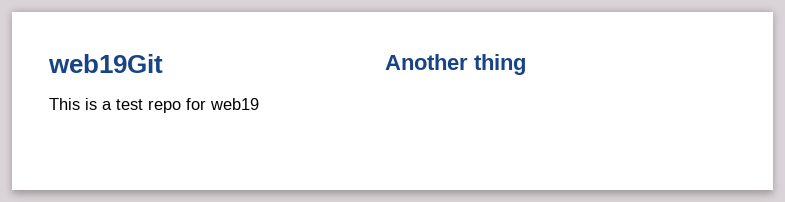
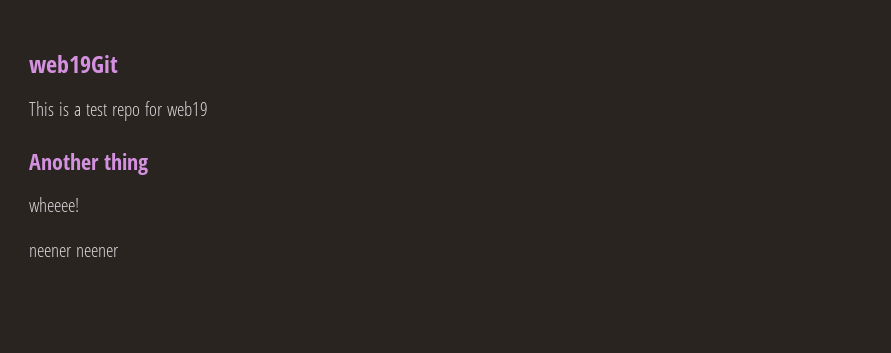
+ wheeee!
+ neener neener

